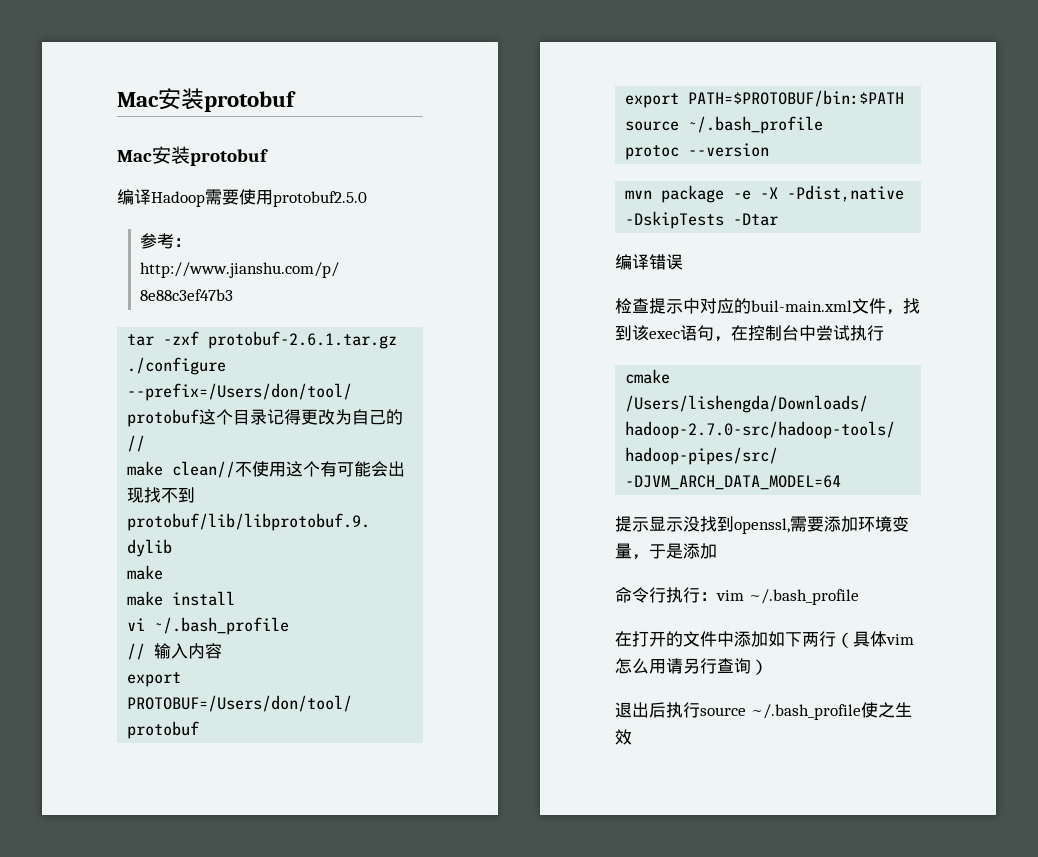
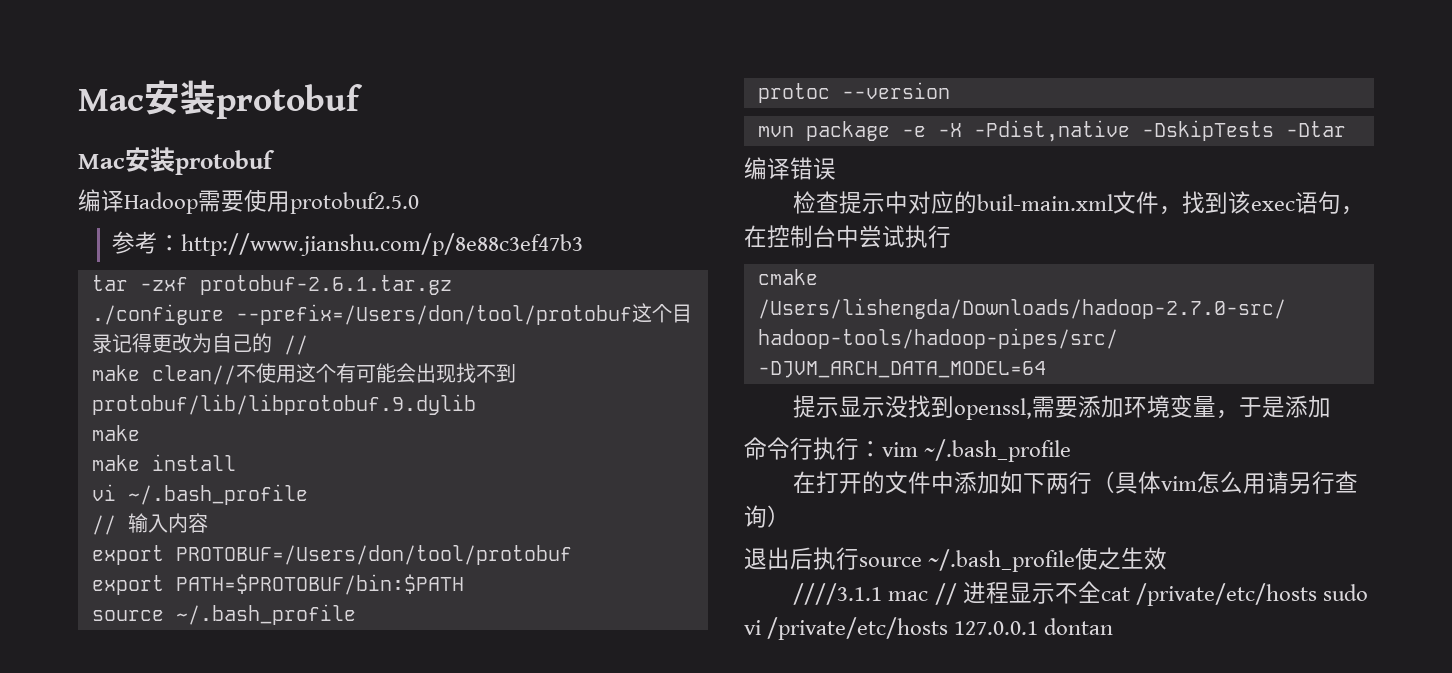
+ ////3.1.1 mac // 进程显示不全cat /private/etc/hosts sudo vi /private/etc/hosts 127.0.0.1 dontan

